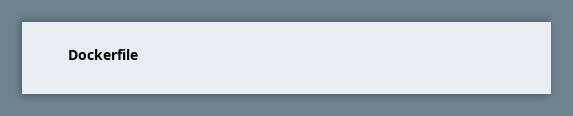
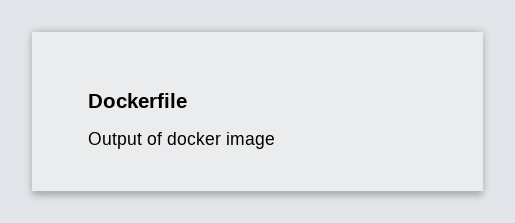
+ Output of docker image

